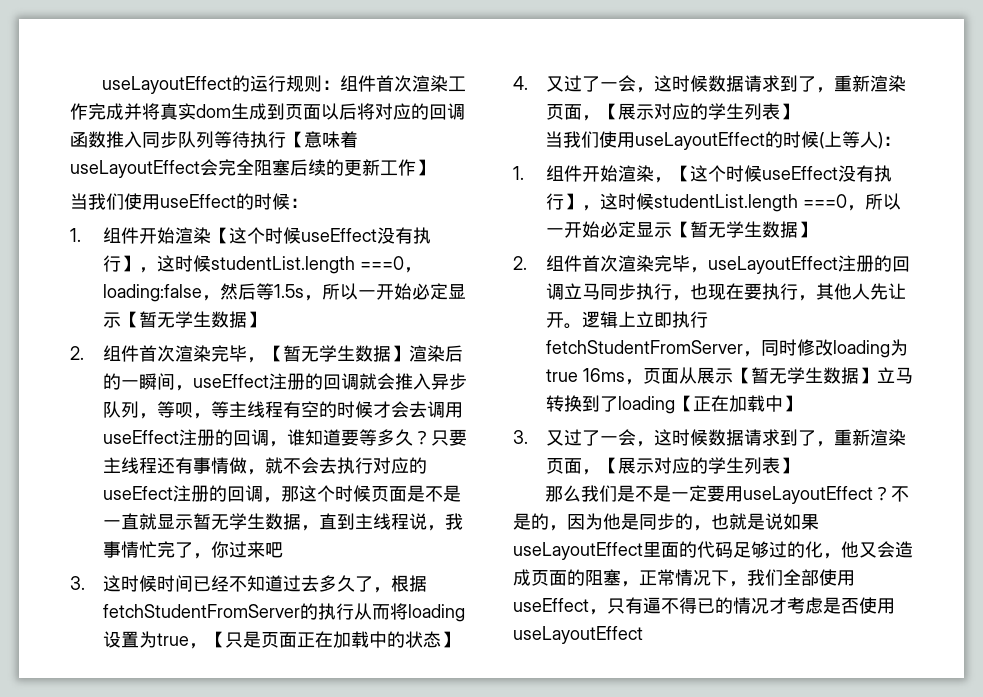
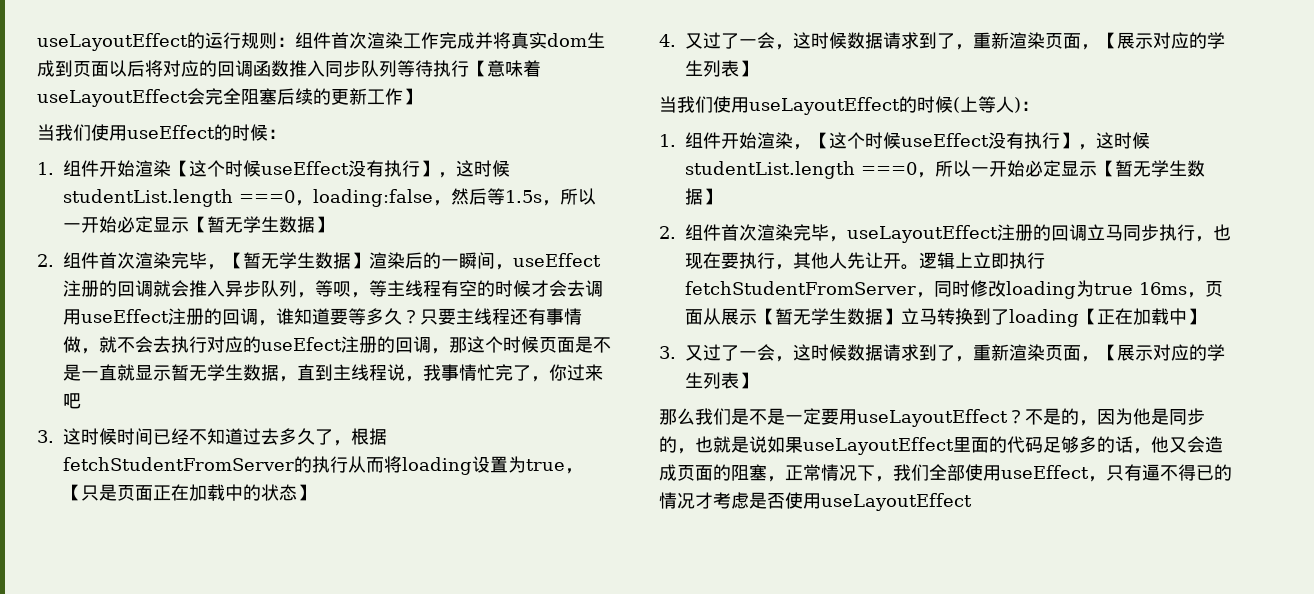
- 不是的，因为他是同步的，也就是说如果useLayoutEffect里面的代码足够过的化，他又会造成页面的阻塞，正常情况下，我们全部使用useEffect，只有逼不得已的情况才考虑是否使用useLayoutEffect
+ 不是的，因为他是同步的，也就是说如果useLayoutEffect里面的代码足够多的话，他又会造成页面的阻塞，正常情况下，我们全部使用useEffect，只有逼不得已的情况才考虑是否使用useLayoutEffect

